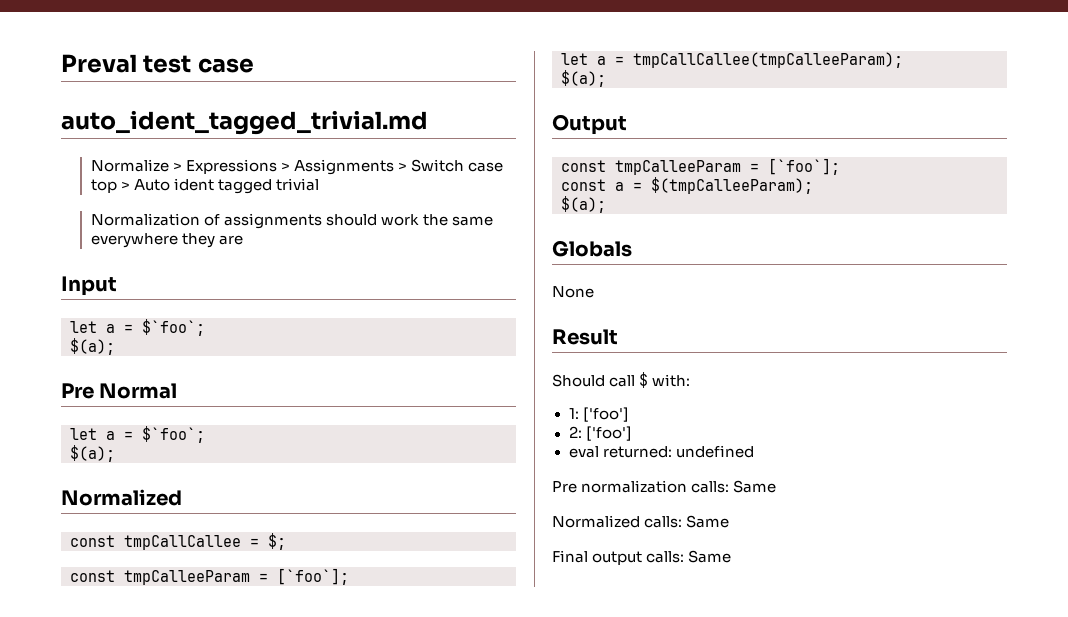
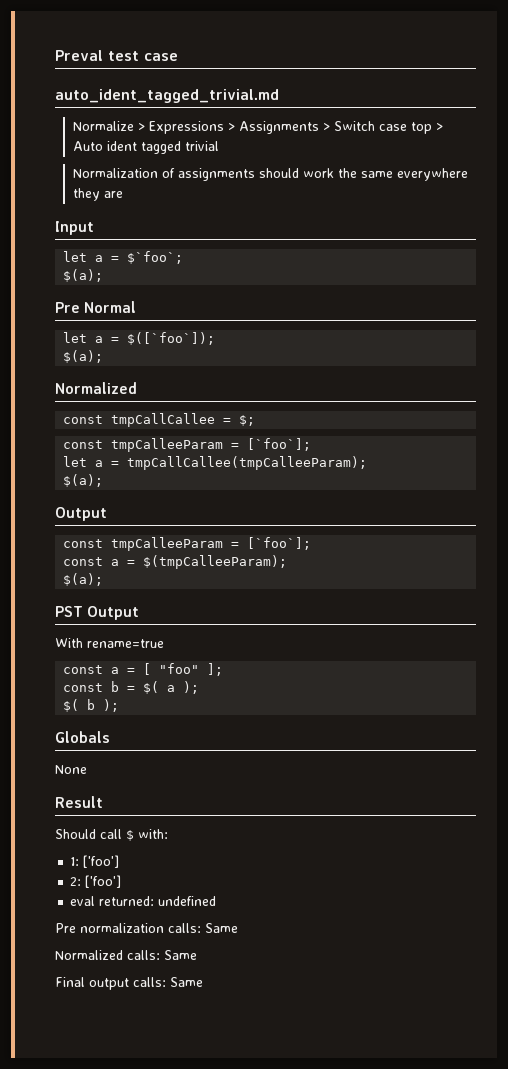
  Pre Normal
- let a = $`foo`;
+ let a = $([`foo`]);
+ PST Output
+ With rename=true
+ const a = [ "foo" ];
+ const b = $( a );
+ $( b );

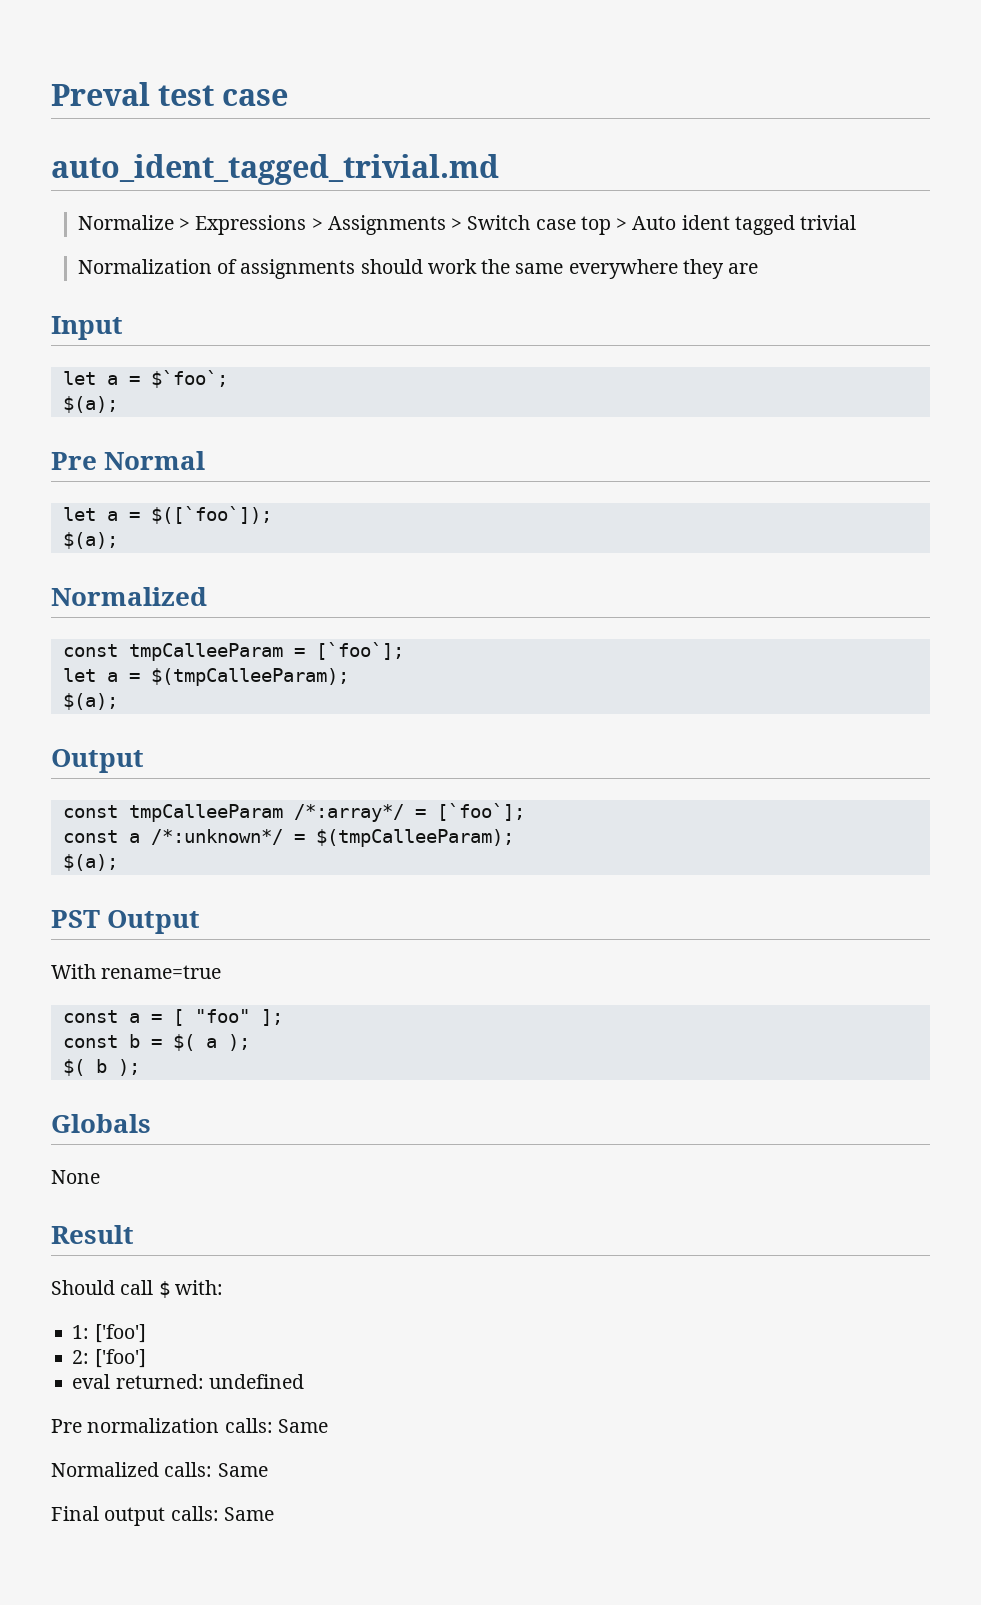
- const tmpCallCallee = $;
- let a = tmpCallCallee(tmpCalleeParam);
+ let a = $(tmpCalleeParam);
  $(a);
  Output
- const tmpCalleeParam = [`foo`];
+ const tmpCalleeParam /*:array*/ = [`foo`];
- const a = $(tmpCalleeParam);
+ const a /*:unknown*/ = $(tmpCalleeParam);

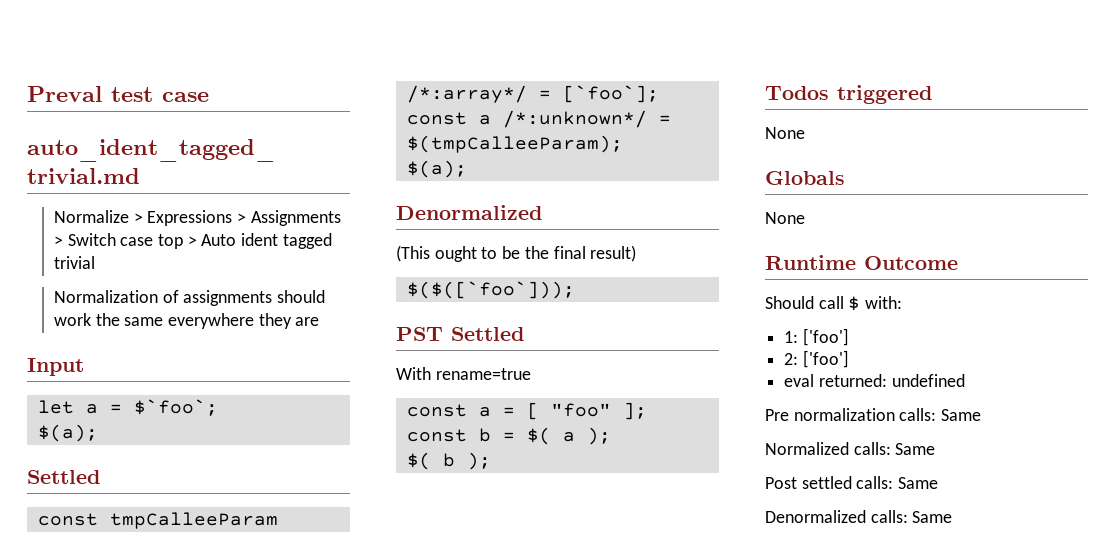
  let a = $`foo`;
  $(a);
- Pre Normal
- let a = $([`foo`]);
- $(a);
- Normalized
- const tmpCalleeParam = [`foo`];
- let a = $(tmpCalleeParam);
- $(a);
- Output
+ Settled
  const a /*:unknown*/ = $(tmpCalleeParam);
  $(a);
+ Denormalized
+ (This ought to be the final result)
+ $($([`foo`]));
- PST Output
+ PST Settled
+ Todos triggered
+ None
- Result
+ Runtime Outcome
- Final output calls: Same
+ Post settled calls: Same
+ Denormalized calls: Same

